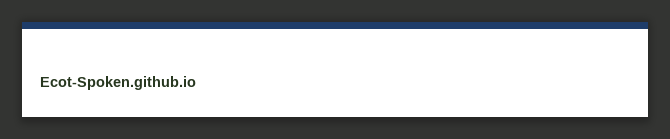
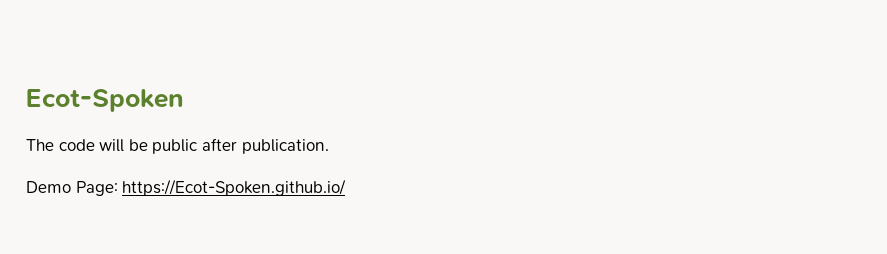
- Ecot-Spoken.github.io
+ Ecot-Spoken
+ The code will be public after publication.
+ Demo Page: https://Ecot-Spoken.github.io/

